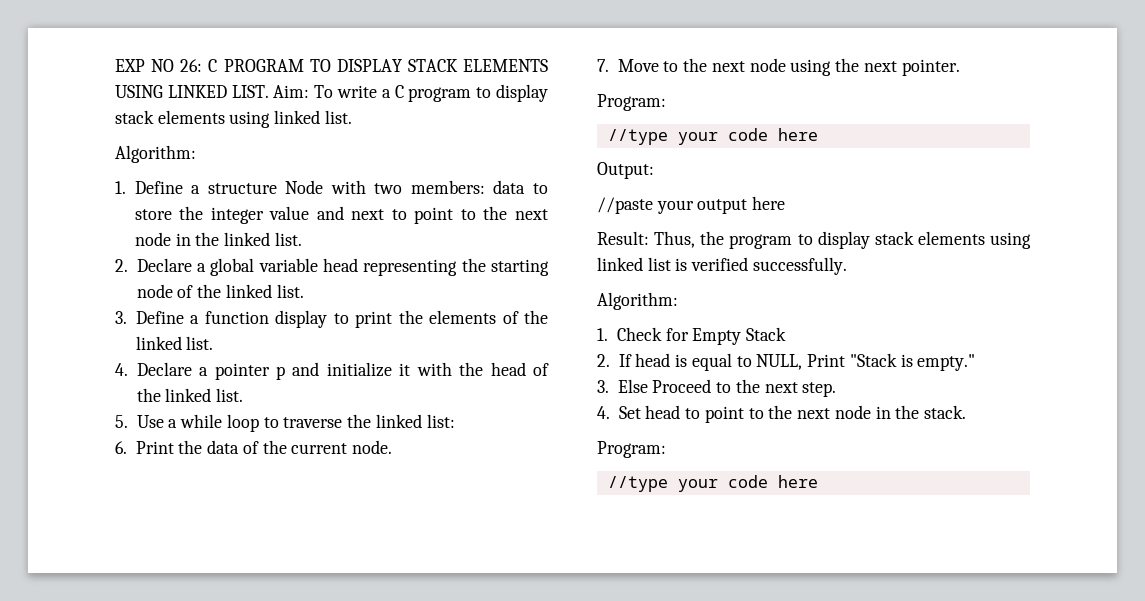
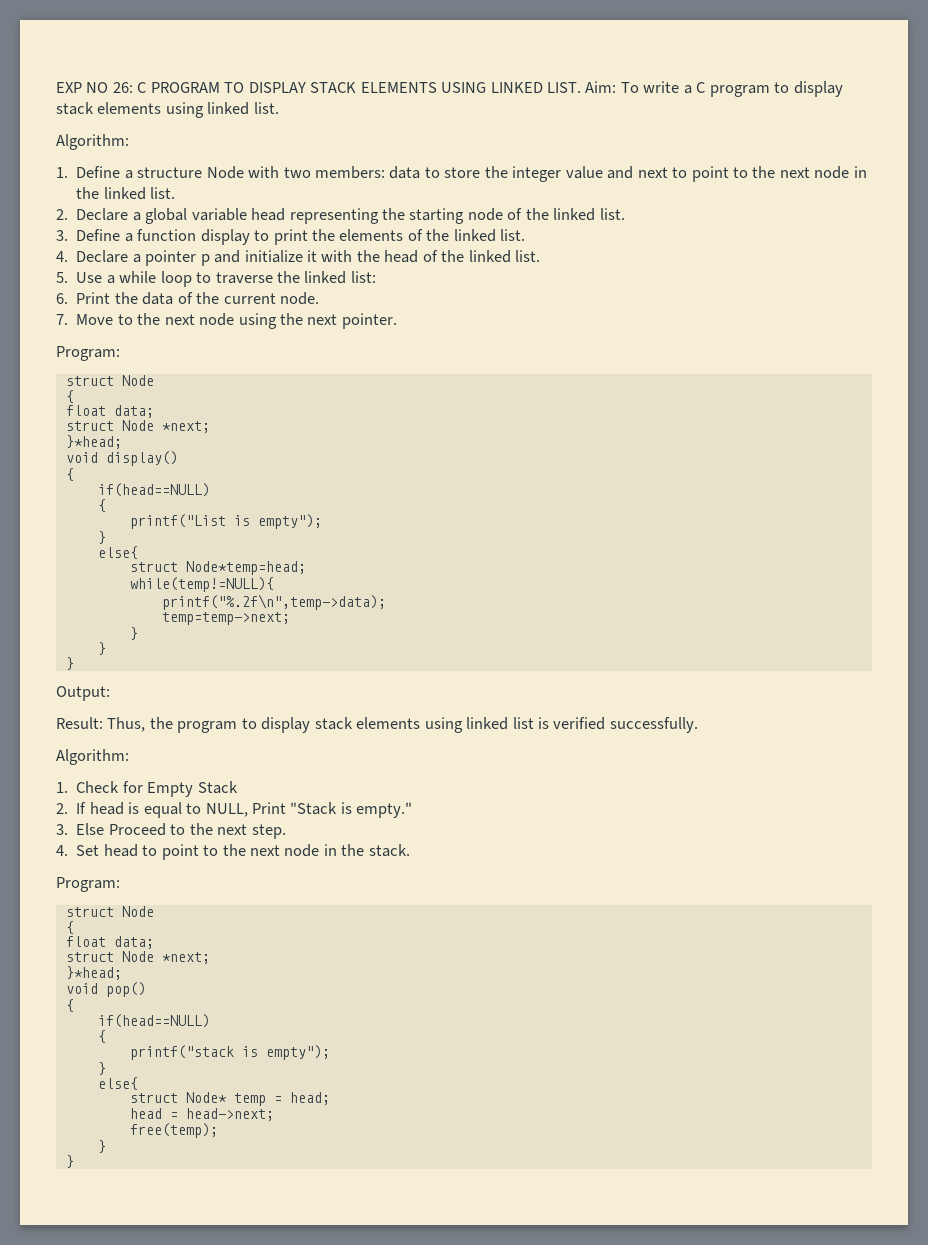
  7. Move to the next node using the next pointer.
  Program:
- //type your code here
+ struct Node
+ {
+ float data;
+ struct Node *next;
+ }*head;
+ void display()
+ {
+ if(head==NULL)
+ {
+ printf("List is empty");
+ }
+ else{
+ struct Node*temp=head;
+ while(temp!=NULL){
+ printf("%.2f\n",temp->data);
+ temp=temp->next;
+ }
+ }
+ }
  Output:
- //paste your output here
  4. Set head to point to the next node in the stack.
  Program:
- //type your code here
+ struct Node
+ {
+ float data;
+ struct Node *next;
+ }*head;
+ void pop()
+ {
+ if(head==NULL)
+ {
+ printf("stack is empty");
+ }
+ else{
+ struct Node* temp = head;
+ head = head->next;
+ free(temp);
+ }
+ }

